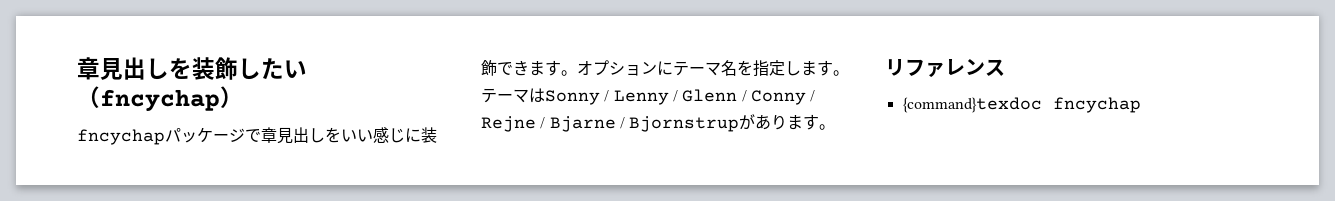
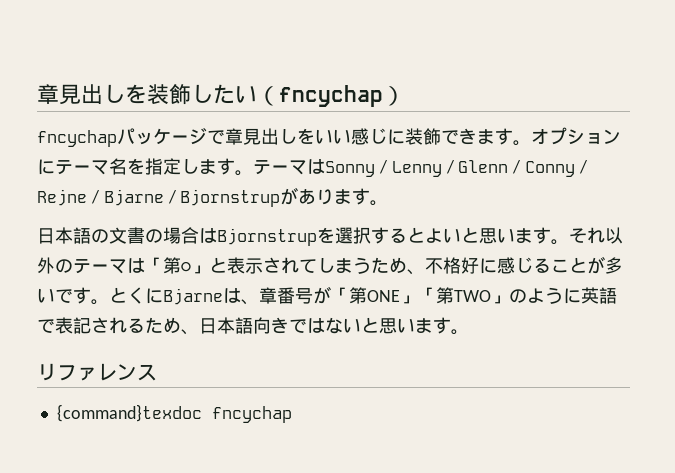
+ 日本語の文書の場合はBjornstrupを選択するとよいと思います。それ以外のテーマは「第○」と表示されてしまうため、不格好に感じることが多いです。とくにBjarneは、章番号が「第ONE」「第TWO」のように英語で表記されるため、日本語向きではないと思います。

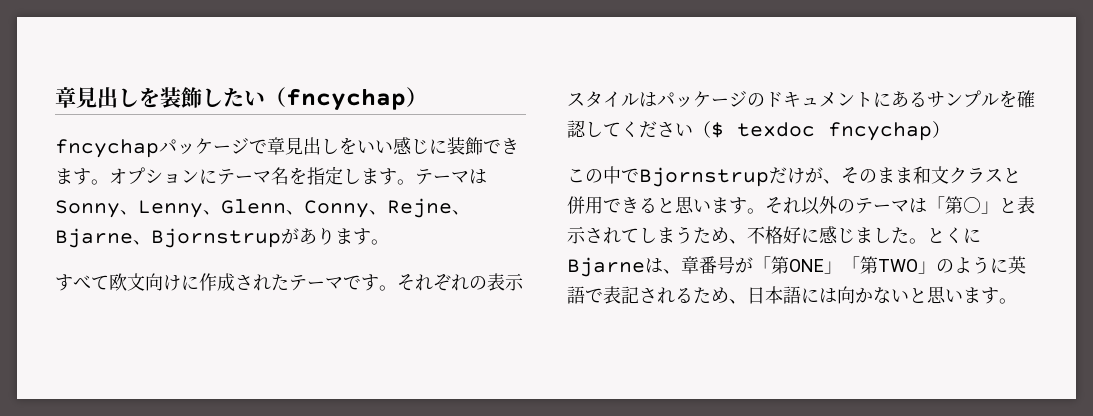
- テーマはSonny / Lenny / Glenn / Conny / Rejne / Bjarne / Bjornstrupがあります。
- 日本語の文書の場合はBjornstrupを選択するとよいと思います。
+ テーマはSonny、Lenny、Glenn、Conny、Rejne、Bjarne、Bjornstrupがあります。
+ すべて欧文向けに作成されたテーマです。それぞれの表示スタイルはパッケージのドキュメントにあるサンプルを確認してください（$ texdoc fncychap）
+ この中でBjornstrupだけが、そのまま和文クラスと併用できると思います。
- それ以外のテーマは「第○」と表示されてしまうため、不格好に感じることが多いです。
+ それ以外のテーマは「第○」と表示されてしまうため、不格好に感じました。
- とくにBjarneは、章番号が「第ONE」「第TWO」のように英語で表記されるため、日本語向きではないと思います。
+ とくにBjarneは、章番号が「第ONE」「第TWO」のように英語で表記されるため、日本語には向かないと思います。
- リファレンス
- {command}texdoc fncychap

